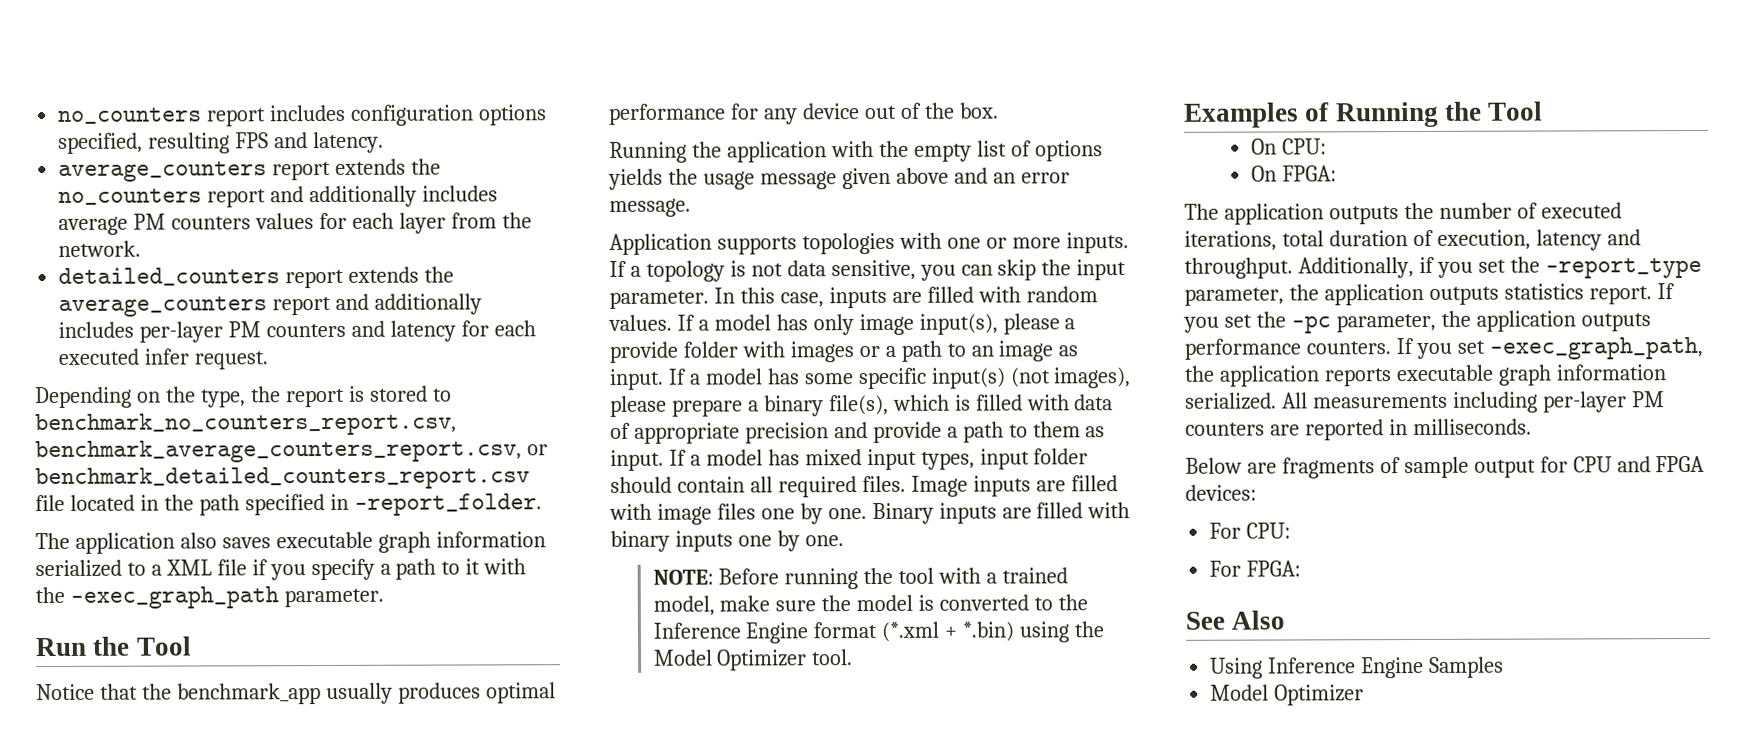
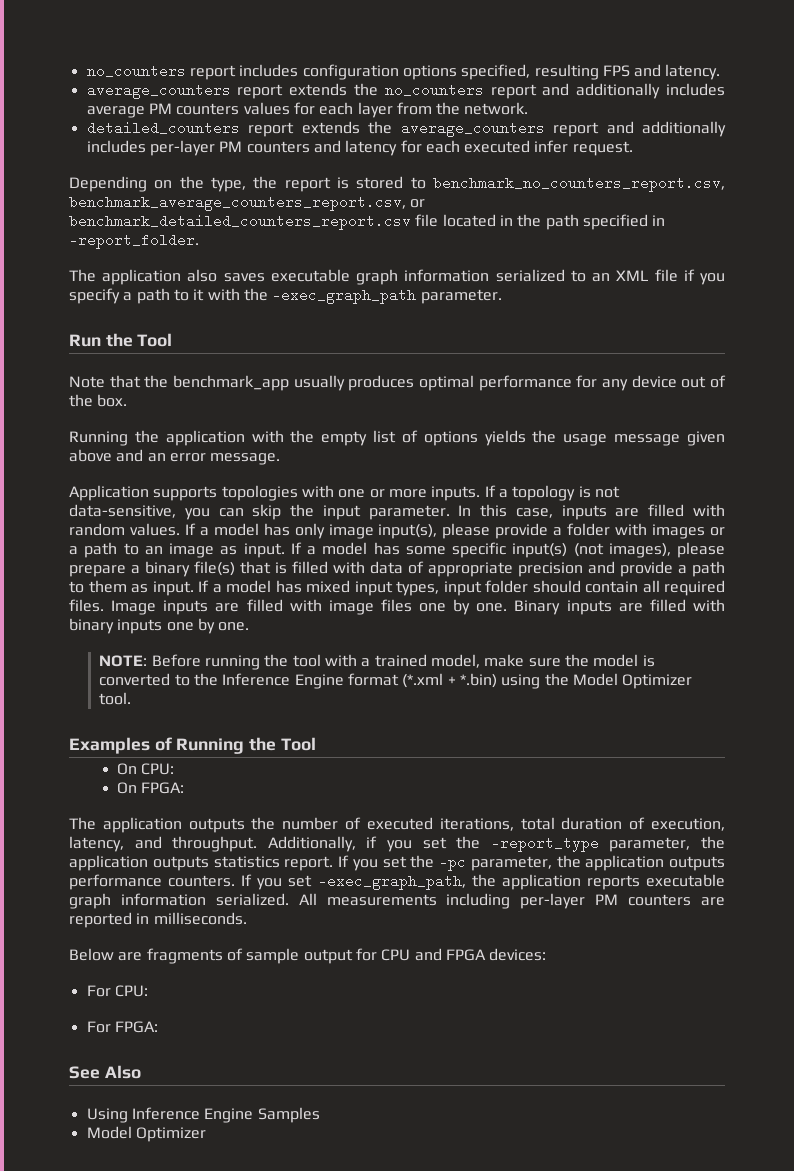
- The application also saves executable graph information serialized to a XML file if you specify a path to it with the -exec_graph_path parameter.
+ The application also saves executable graph information serialized to an XML file if you specify a path to it with the -exec_graph_path parameter.
- Notice that the benchmark_app usually produces optimal performance for any device out of the box.
+ Note that the benchmark_app usually produces optimal performance for any device out of the box.
- If a topology is not data sensitive, you can skip the input parameter.
+ If a topology is not data-sensitive, you can skip the input parameter.
- If a model has only image input(s), please a provide folder with images or a path to an image as input.
+ If a model has only image input(s), please provide a folder with images or a path to an image as input.
- If a model has some specific input(s) (not images), please prepare a binary file(s), which is filled with data of appropriate precision and provide a path to them as input.
+ If a model has some specific input(s) (not images), please prepare a binary file(s) that is filled with data of appropriate precision and provide a path to them as input.
- The application outputs the number of executed iterations, total duration of execution, latency and throughput.
+ The application outputs the number of executed iterations, total duration of execution, latency, and throughput.

